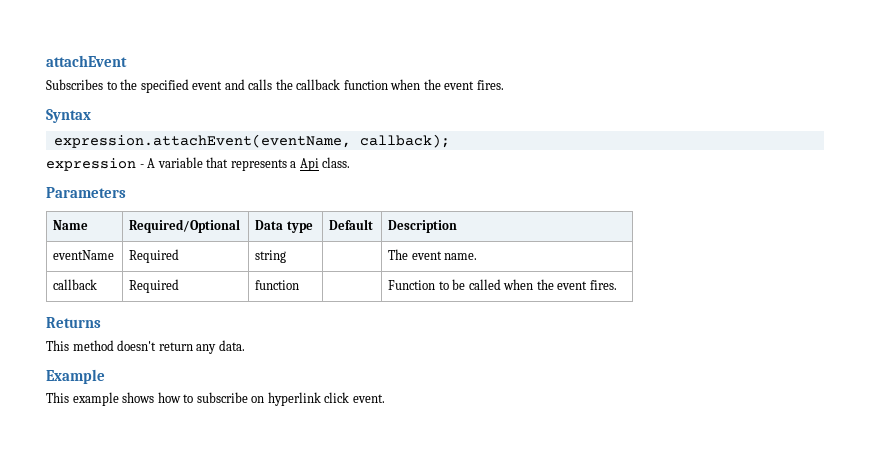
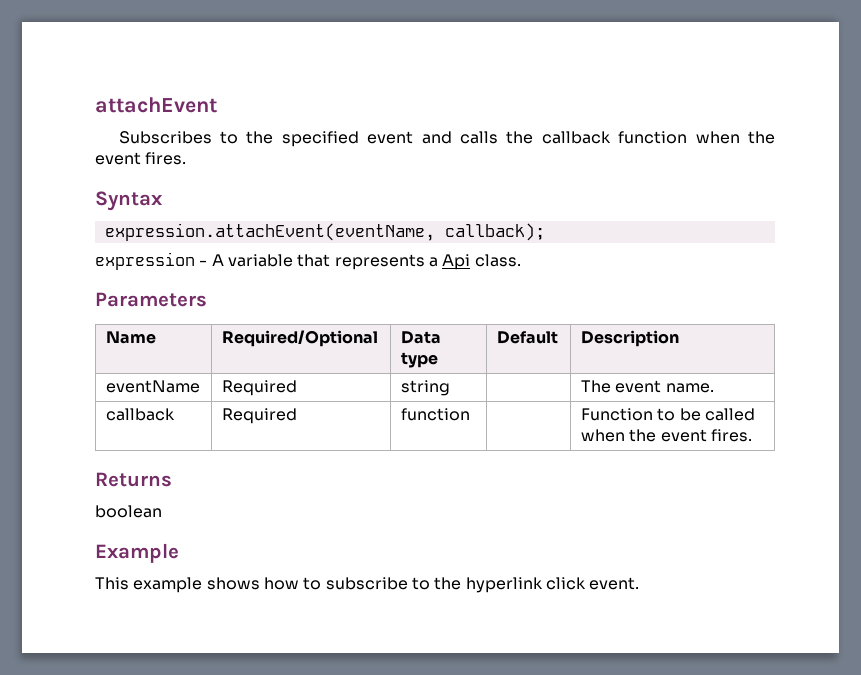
- This method doesn't return any data.
+ boolean
- This example shows how to subscribe on hyperlink click event.
+ This example shows how to subscribe to the hyperlink click event.

